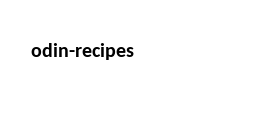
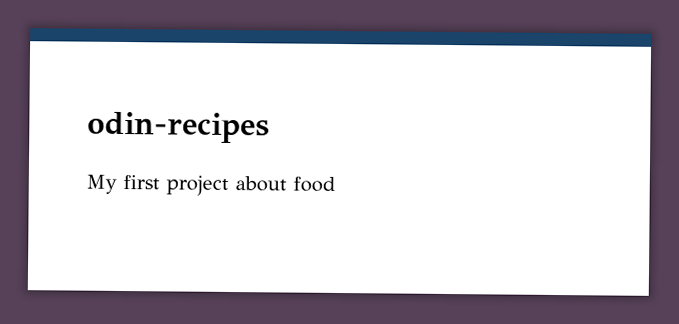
+ My first project about food

